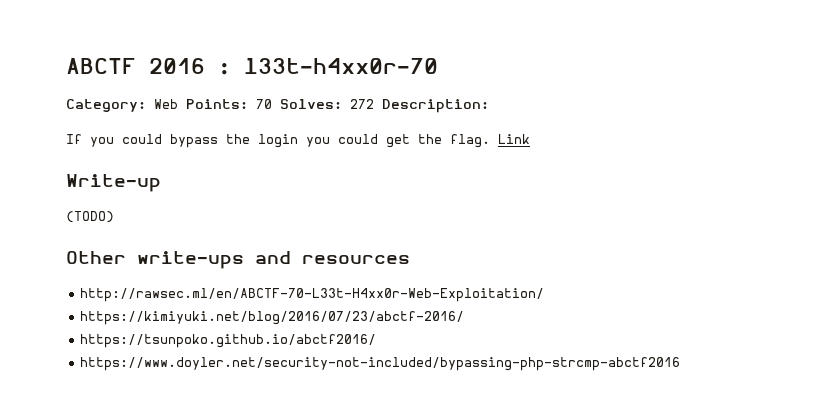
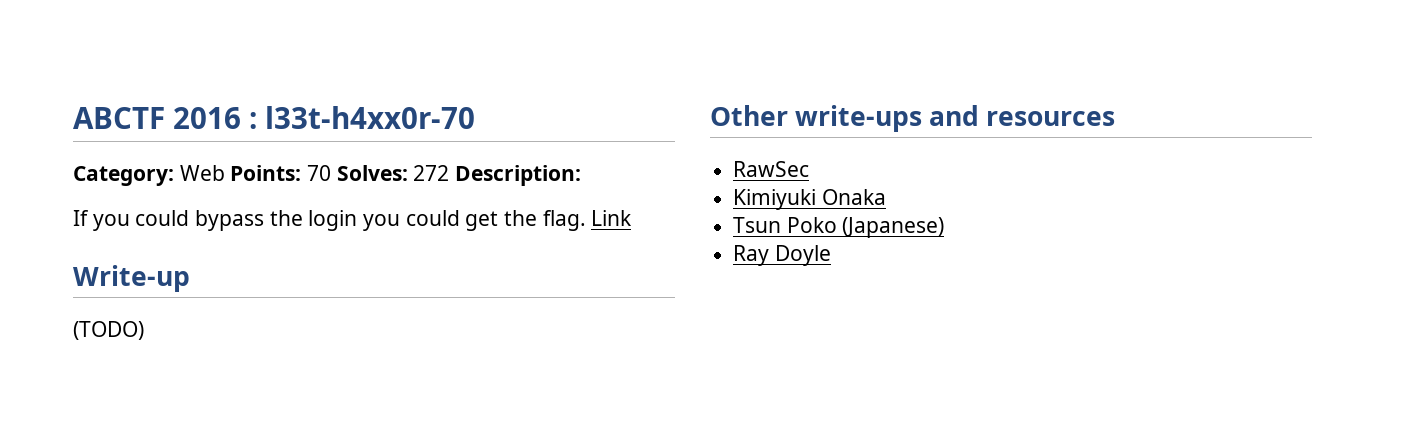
- http://rawsec.ml/en/ABCTF-70-L33t-H4xx0r-Web-Exploitation/
- https://kimiyuki.net/blog/2016/07/23/abctf-2016/
- https://tsunpoko.github.io/abctf2016/
- https://www.doyler.net/security-not-included/bypassing-php-strcmp-abctf2016
+ RawSec
+ Kimiyuki Onaka
+ Tsun Poko (Japanese)
+ Ray Doyle

